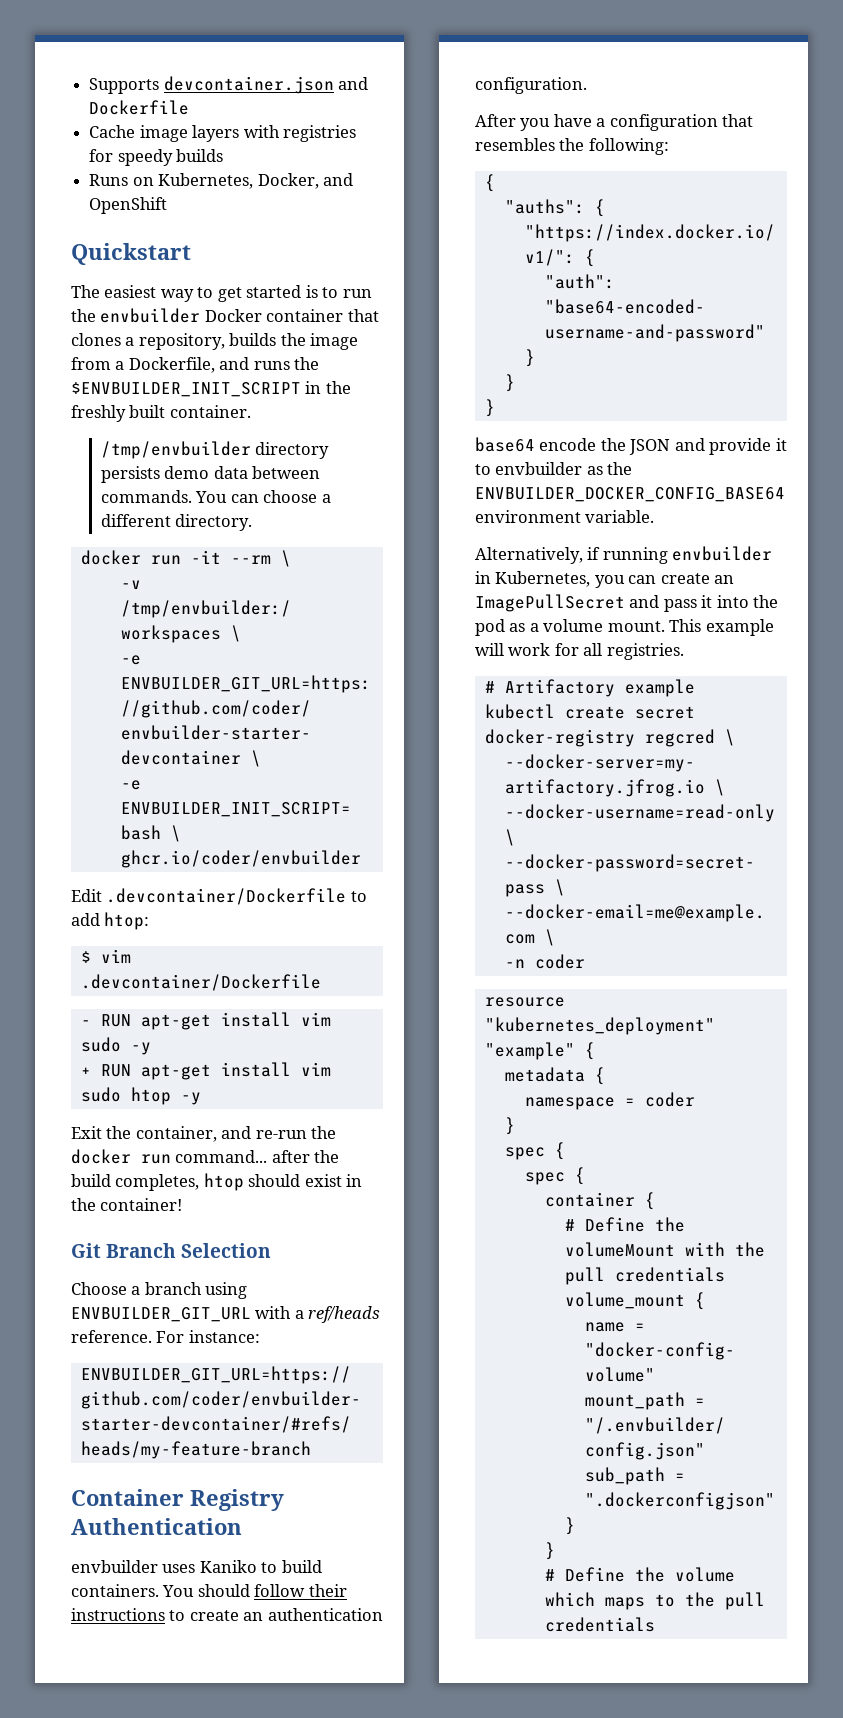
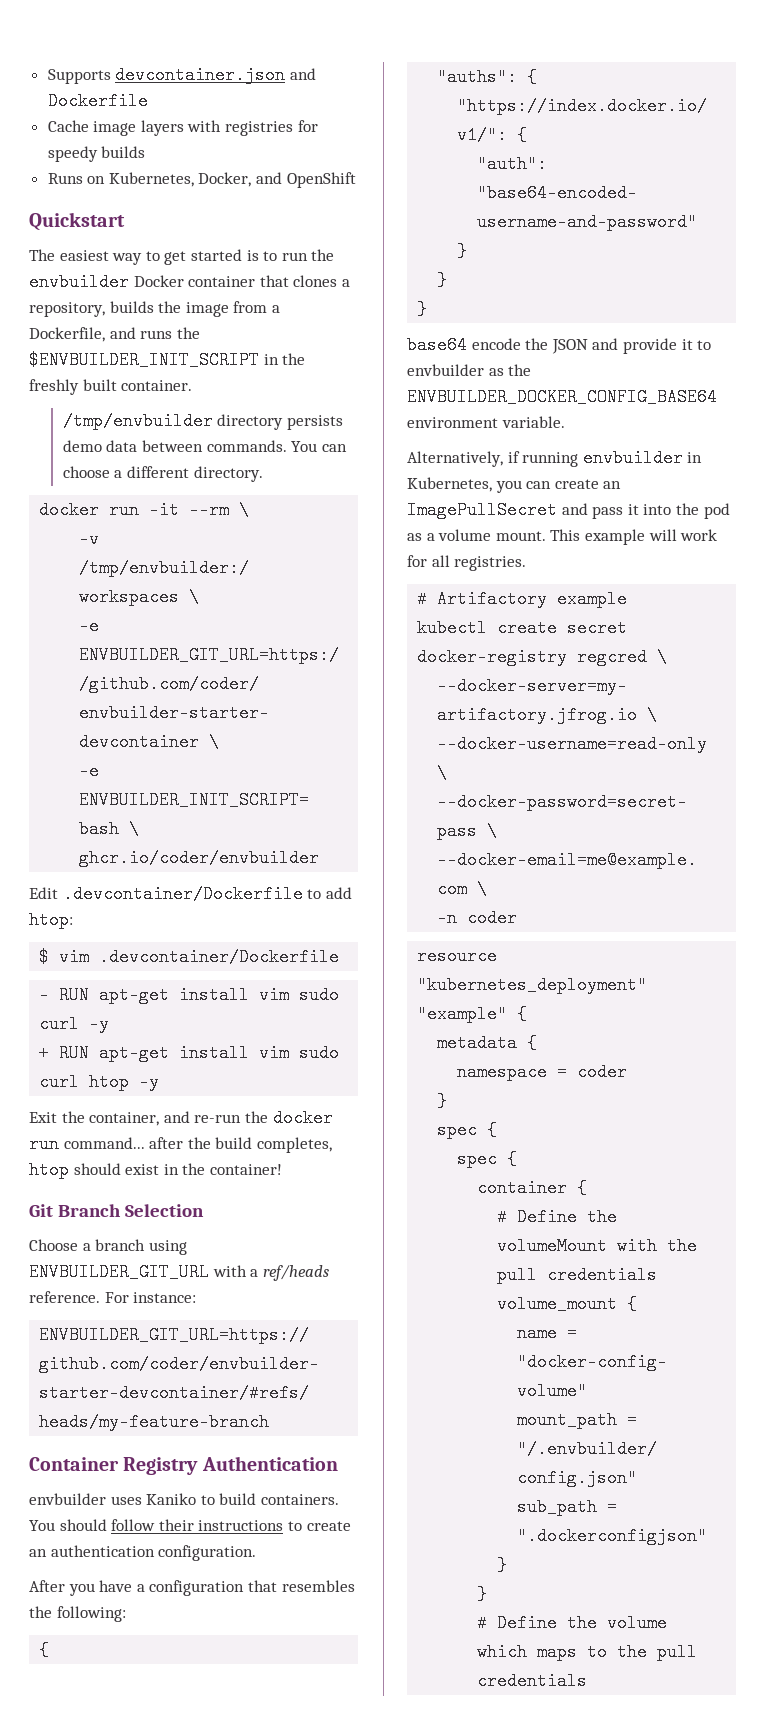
- - RUN apt-get install vim sudo -y
+ - RUN apt-get install vim sudo curl -y
- + RUN apt-get install vim sudo htop -y
+ + RUN apt-get install vim sudo curl htop -y

